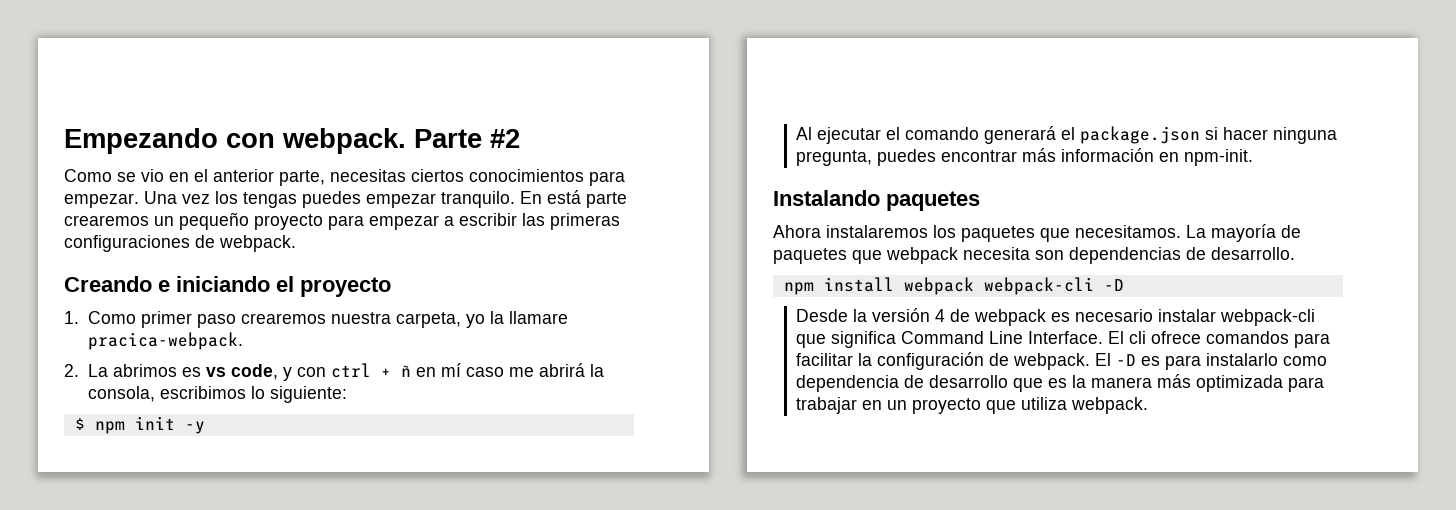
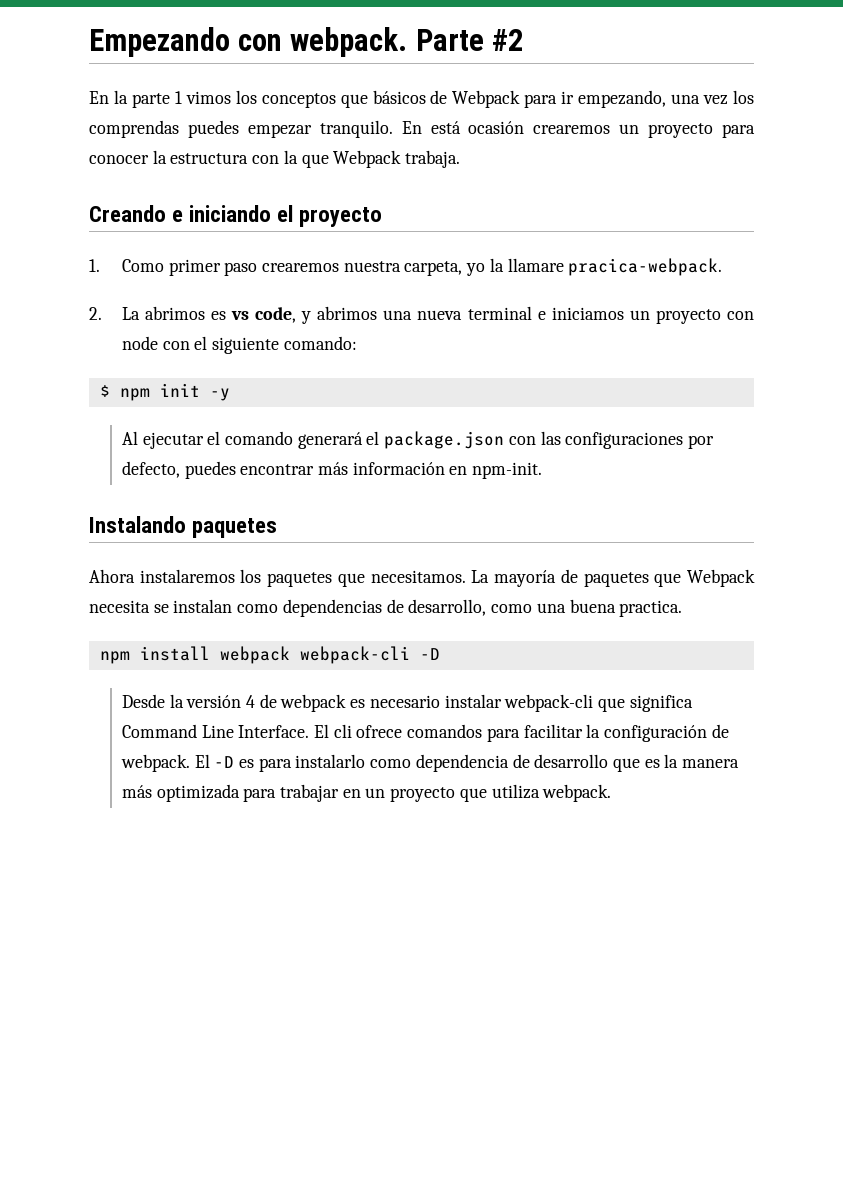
- Como se vio en el anterior parte, necesitas ciertos conocimientos para empezar. Una vez los tengas puedes empezar tranquilo.
+ En la parte 1 vimos los conceptos que básicos de Webpack para ir empezando, una vez los comprendas puedes empezar tranquilo.
- En está parte crearemos un pequeño proyecto para empezar a escribir las primeras configuraciones de webpack.
+ En está ocasión crearemos un proyecto para conocer la estructura con la que Webpack trabaja.
- 2. La abrimos es vs code, y con ctrl + ñ en mí caso me abrirá la consola, escribimos lo siguiente:
+ 2. La abrimos es vs code, y abrimos una nueva terminal e iniciamos un proyecto con node con el siguiente comando:
- Al ejecutar el comando generará el package.json si hacer ninguna pregunta, puedes encontrar más información en npm-init.
+ Al ejecutar el comando generará el package.json con las configuraciones por defecto, puedes encontrar más información en npm-init.
- La mayoría de paquetes que webpack necesita son dependencias de desarrollo.
+ La mayoría de paquetes que Webpack necesita se instalan como dependencias de desarrollo, como una buena practica.

